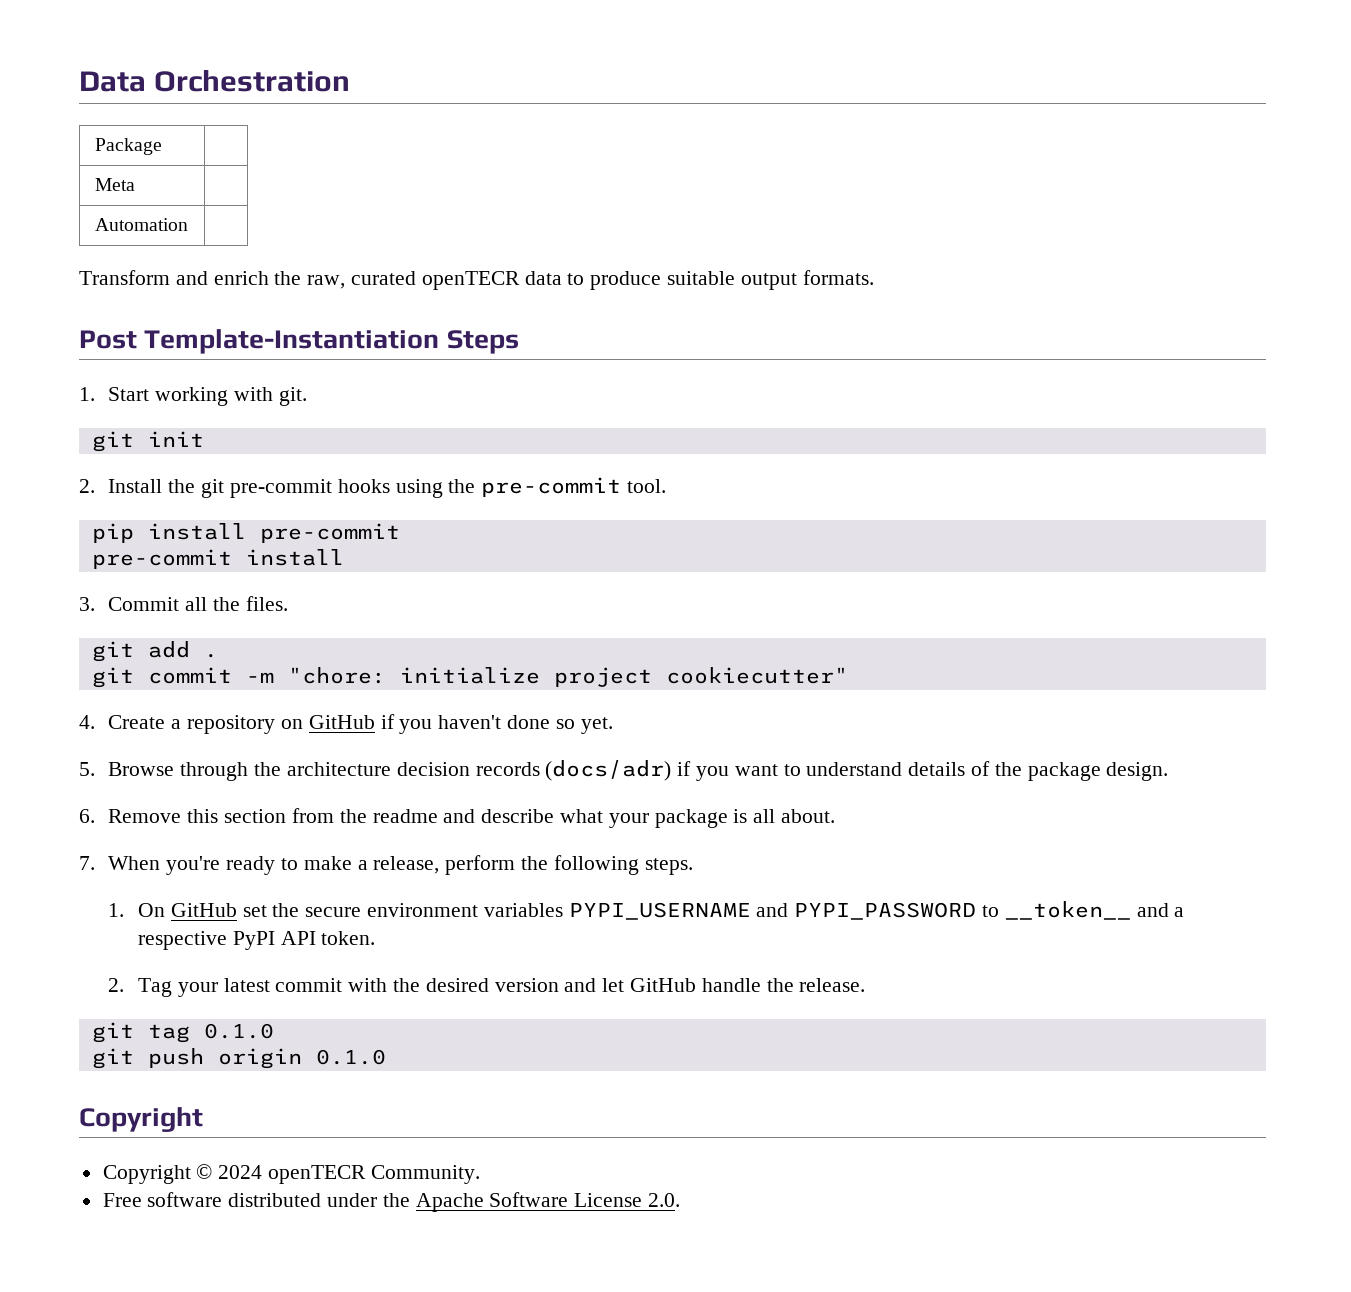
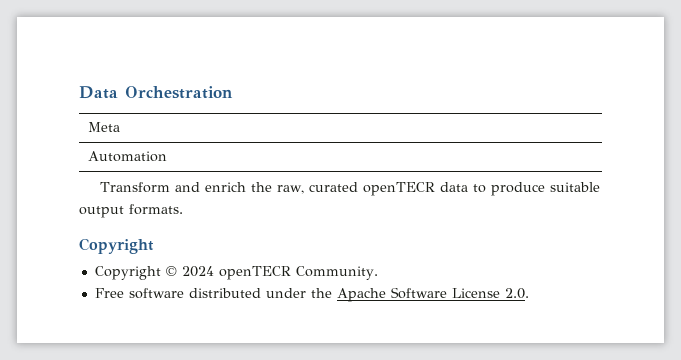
- Package |
- Post Template-Instantiation Steps
- 1. Start working with git.
- git init
- 2. Install the git pre-commit hooks using the pre-commit tool.
- pip install pre-commit
- pre-commit install
- 3. Commit all the files.
- git add .
- git commit -m "chore: initialize project cookiecutter"
- 4. Create a repository on GitHub if you haven't done so yet.
- 5. Browse through the architecture decision records (docs/adr) if you want to understand details of the package design.
- 6. Remove this section from the readme and describe what your package is all about.
- 7. When you're ready to make a release, perform the following steps.
- 1. On GitHub set the secure environment variables PYPI_USERNAME and PYPI_PASSWORD to __token__ and a respective PyPI API token.
- 2. Tag your latest commit with the desired version and let GitHub handle the release.
- git tag 0.1.0
- git push origin 0.1.0

